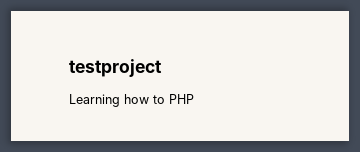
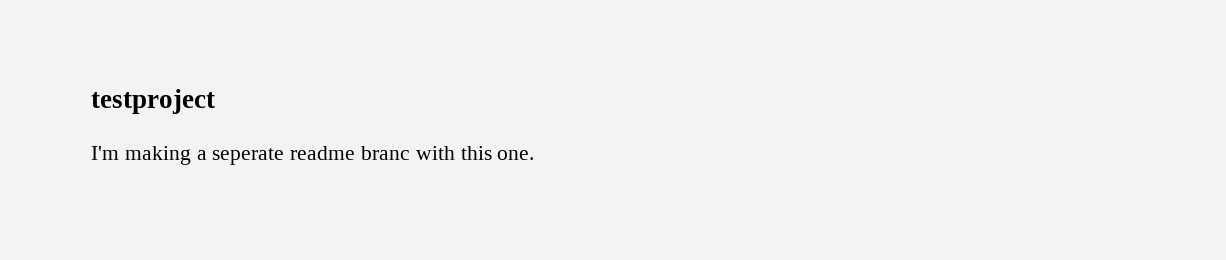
- Learning how to PHP
+ I'm making a seperate readme branc with this one.

